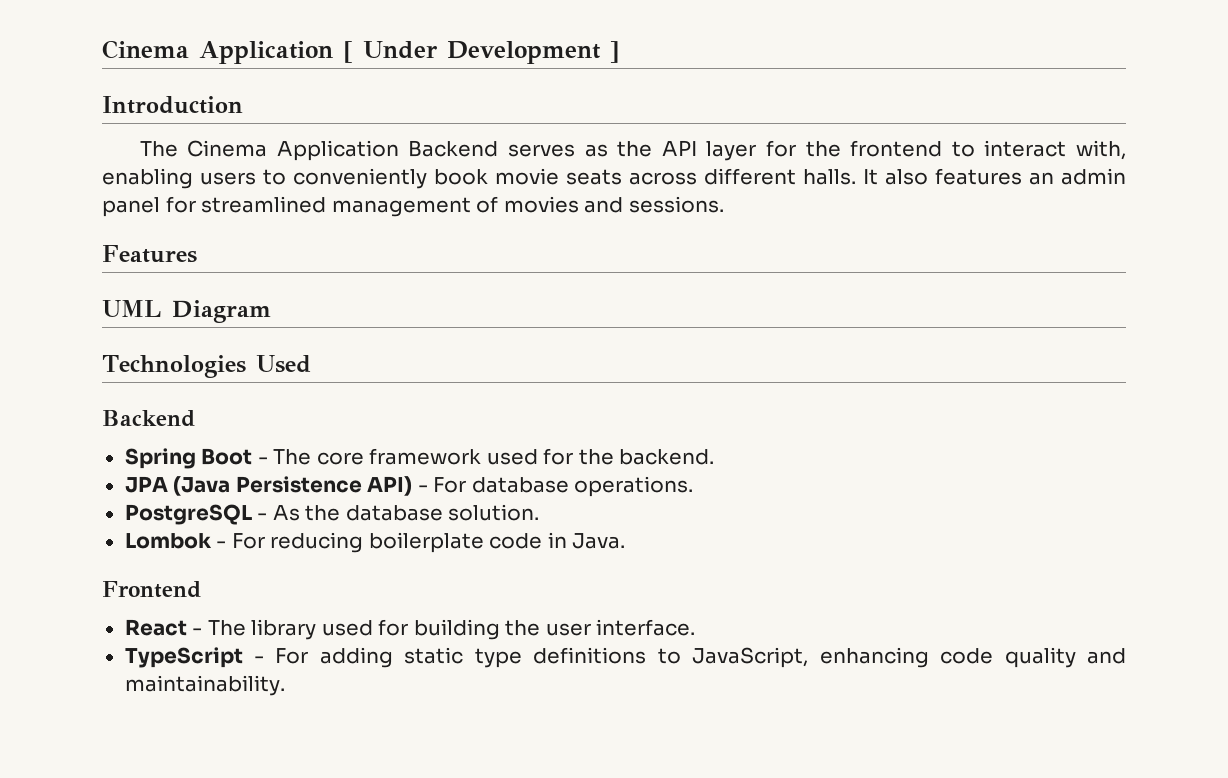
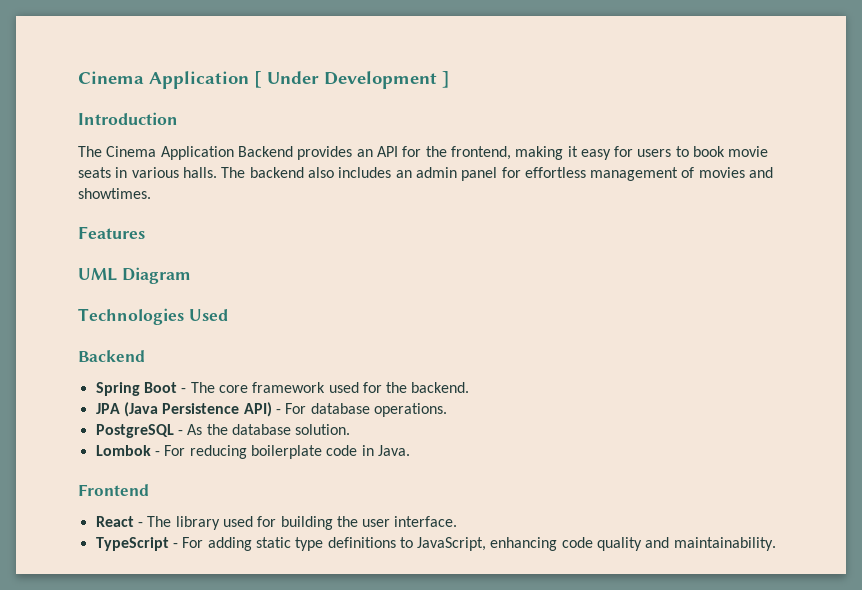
- The Cinema Application Backend serves as the API layer for the frontend to interact with, enabling users to conveniently book movie seats across different halls. It also features an admin panel for streamlined management of movies and sessions.
+ The Cinema Application Backend provides an API for the frontend, making it easy for users to book movie seats in various halls. The backend also includes an admin panel for effortless management of movies and showtimes.

